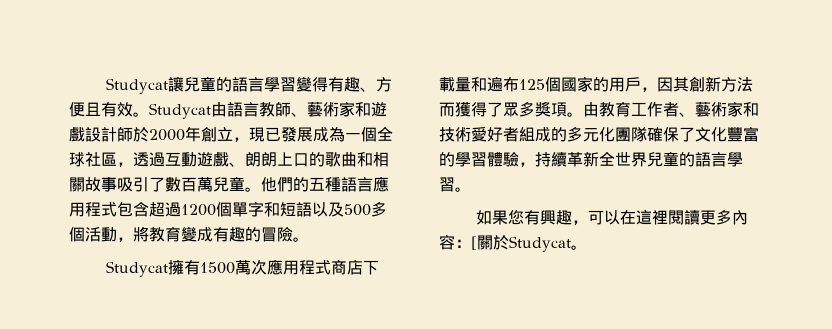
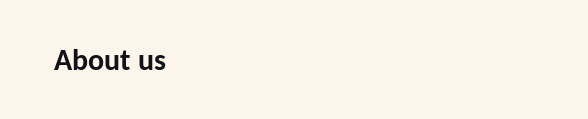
- Studycat讓兒童的語言學習變得有趣、方便且有效。Studycat由語言教師、藝術家和遊戲設計師於2000年創立，現已發展成為一個全球社區，透過互動遊戲、朗朗上口的歌曲和相關故事吸引了數百萬兒童。他們的五種語言應用程式包含超過1200個單字和短語以及500多個活動，將教育變成有趣的冒險。
- Studycat擁有1500萬次應用程式商店下載量和遍布125個國家的用戶，因其創新方法而獲得了眾多獎項。由教育工作者、藝術家和技術愛好者組成的多元化團隊確保了文化豐富的學習體驗，持續革新全世界兒童的語言學習。
- 如果您有興趣，可以在這裡閱讀更多內容：[關於Studycat。
+ About us

